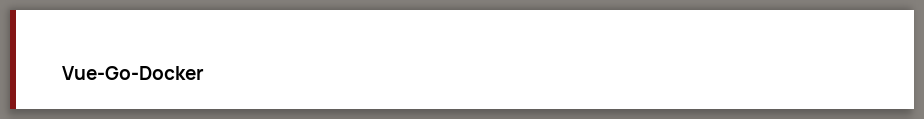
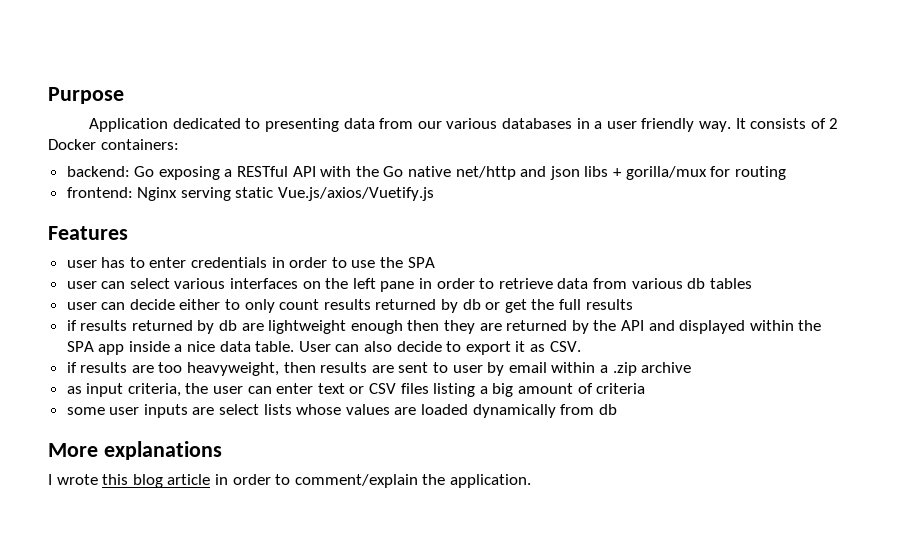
- Vue-Go-Docker
+ Purpose
+ Application dedicated to presenting data from our various databases in a user friendly way. It consists of 2 Docker containers:
+ backend: Go exposing a RESTful API with the Go native net/http and json libs + gorilla/mux for routing
+ frontend: Nginx serving static Vue.js/axios/Vuetify.js
+ Features
+ user has to enter credentials in order to use the SPA
+ user can select various interfaces on the left pane in order to retrieve data from various db tables
+ user can decide either to only count results returned by db or get the full results
+ if results returned by db are lightweight enough then they are returned by the API and displayed within the SPA app inside a nice data table. User can also decide to export it as CSV.
+ if results are too heavyweight, then results are sent to user by email within a .zip archive
+ as input criteria, the user can enter text or CSV files listing a big amount of criteria
+ some user inputs are select lists whose values are loaded dynamically from db
+ More explanations
+ I wrote this blog article in order to comment/explain the application.

